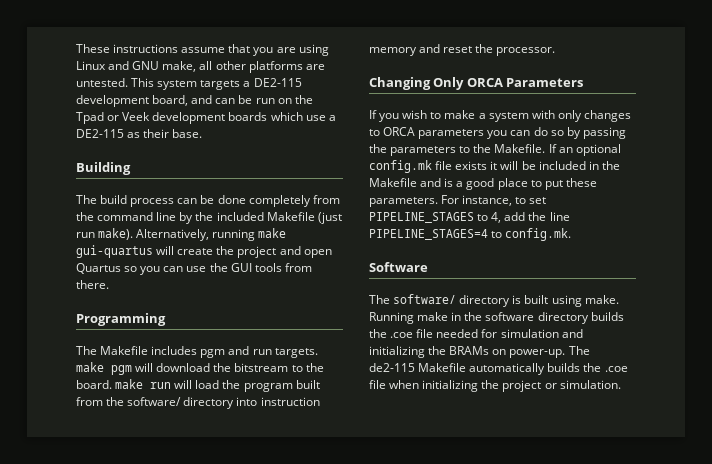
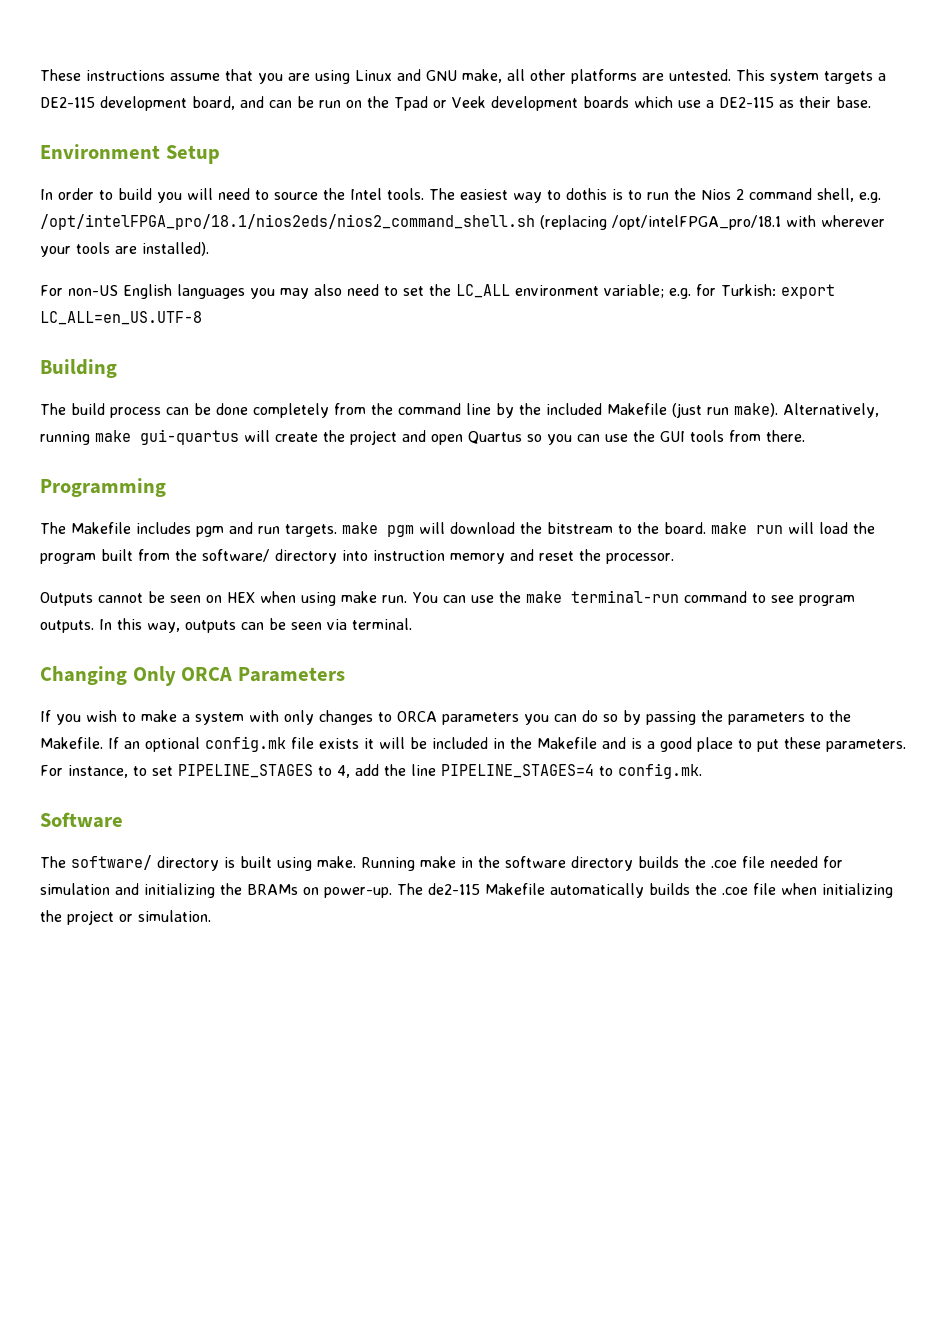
+ Environment Setup
+ In order to build you will need to source the Intel tools. The easiest way to dothis is to run the Nios 2 command shell, e.g. /opt/intelFPGA_pro/18.1/nios2eds/nios2_command_shell.sh (replacing /opt/intelFPGA_pro/18.1 with wherever your tools are installed).
+ For non-US English languages you may also need to set the LC_ALL environment variable; e.g. for Turkish: export LC_ALL=en_US.UTF-8
+ Outputs cannot be seen on HEX when using make run. You can use the make terminal-run command to see program outputs. In this way, outputs can be seen via terminal.

